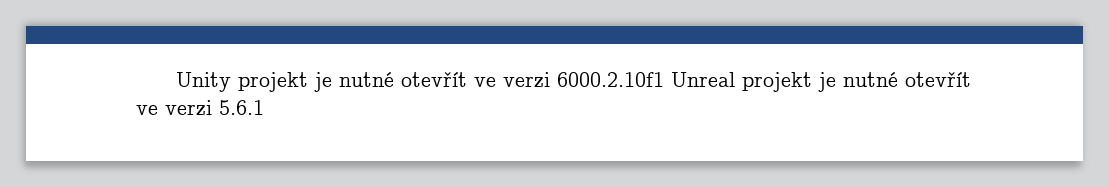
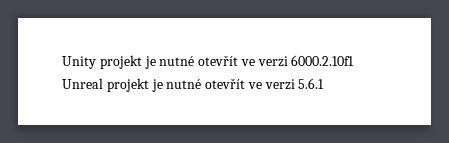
- Unity projekt je nutné otevřít ve verzi 6000.2.10f1 Unreal projekt je nutné otevřít ve verzi 5.6.1
+ Unity projekt je nutné otevřít ve verzi 6000.2.10f1
+ Unreal projekt je nutné otevřít ve verzi 5.6.1

